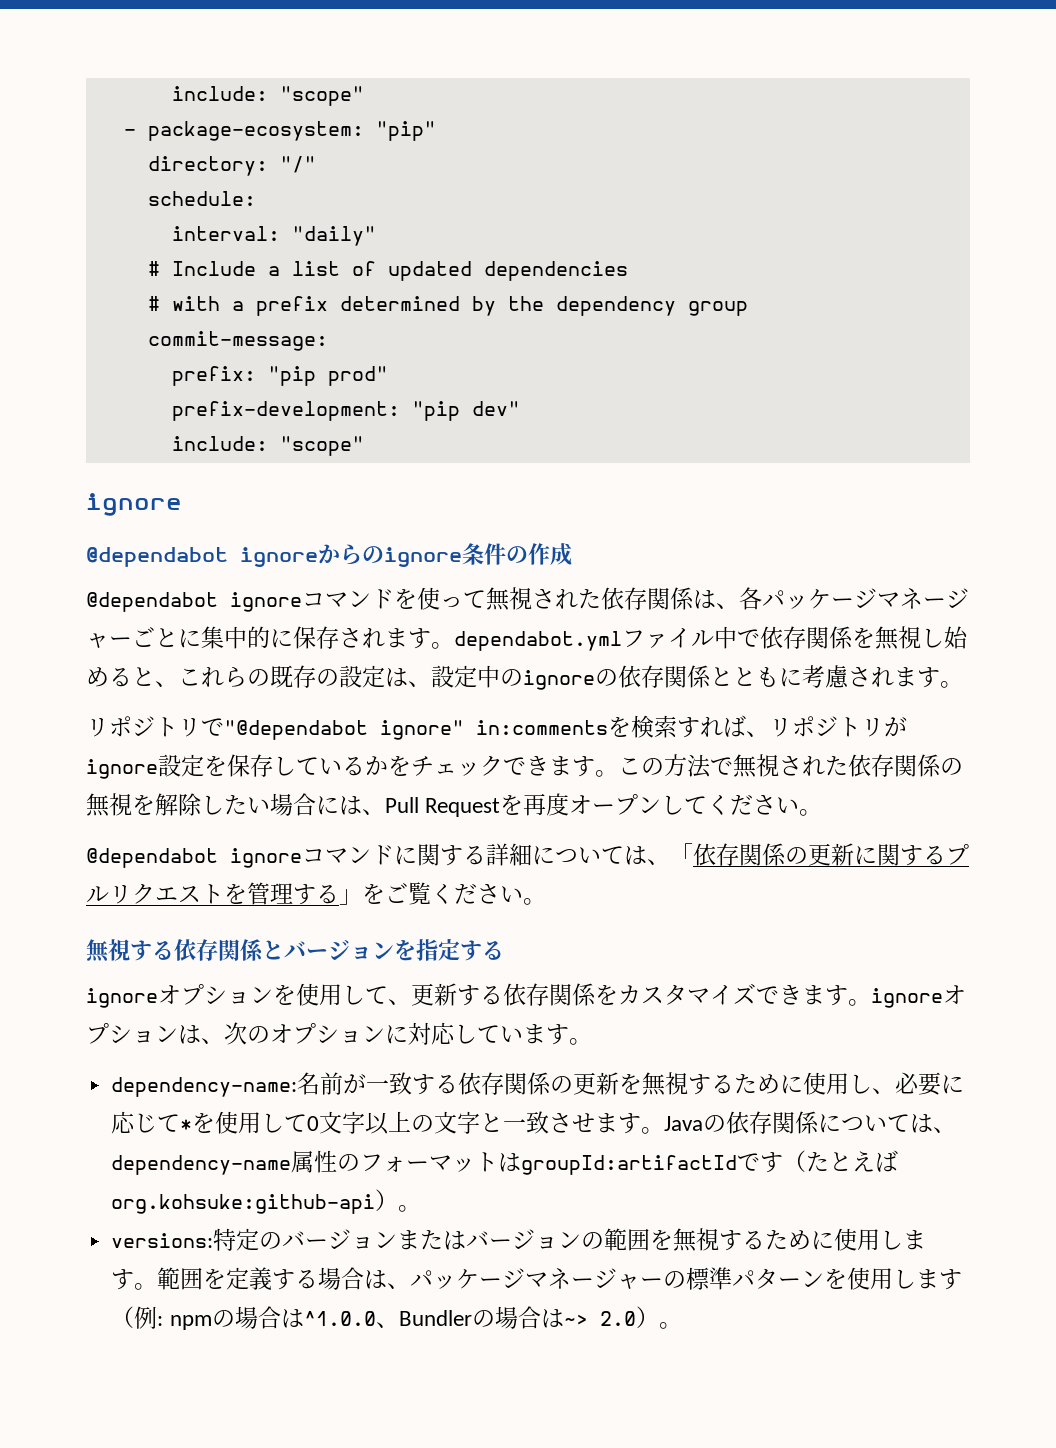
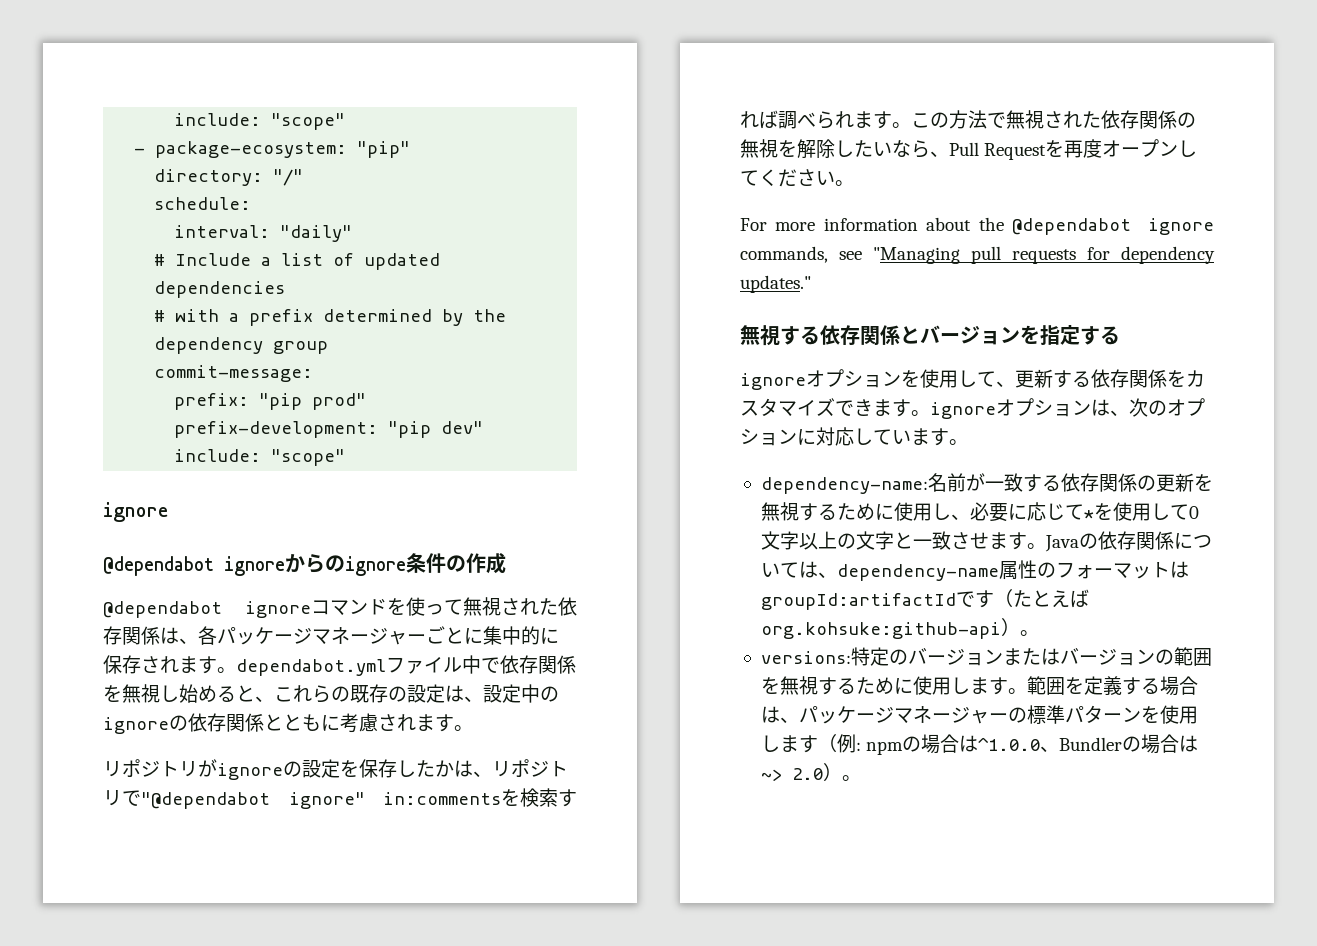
- リポジトリで"@dependabot ignore" in:commentsを検索すれば、リポジトリがignore設定を保存しているかをチェックできます。
+ リポジトリがignoreの設定を保存したかは、リポジトリで"@dependabot ignore" in:commentsを検索すれば調べられます。
- この方法で無視された依存関係の無視を解除したい場合には、Pull Requestを再度オープンしてください。
+ この方法で無視された依存関係の無視を解除したいなら、Pull Requestを再度オープンしてください。
- @dependabot ignoreコマンドに関する詳細については、「依存関係の更新に関するプルリクエストを管理する」をご覧ください。
+ For more information about the @dependabot ignore commands, see "Managing pull requests for dependency updates."

